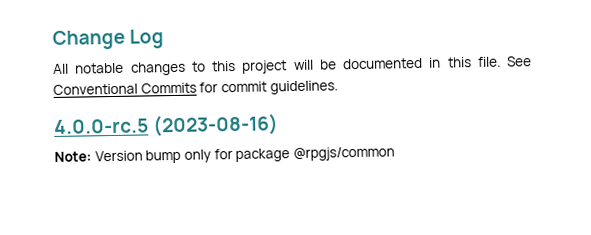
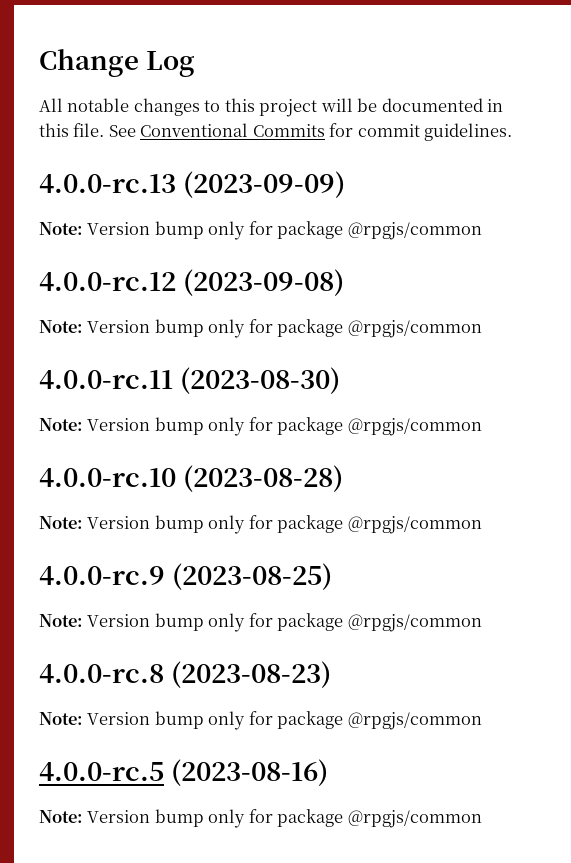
+ 4.0.0-rc.13 (2023-09-09)
+ Note: Version bump only for package @rpgjs/common
+ 4.0.0-rc.12 (2023-09-08)
+ Note: Version bump only for package @rpgjs/common
+ 4.0.0-rc.11 (2023-08-30)
+ Note: Version bump only for package @rpgjs/common
+ 4.0.0-rc.10 (2023-08-28)
+ Note: Version bump only for package @rpgjs/common
+ 4.0.0-rc.9 (2023-08-25)
+ Note: Version bump only for package @rpgjs/common
+ 4.0.0-rc.8 (2023-08-23)
+ Note: Version bump only for package @rpgjs/common

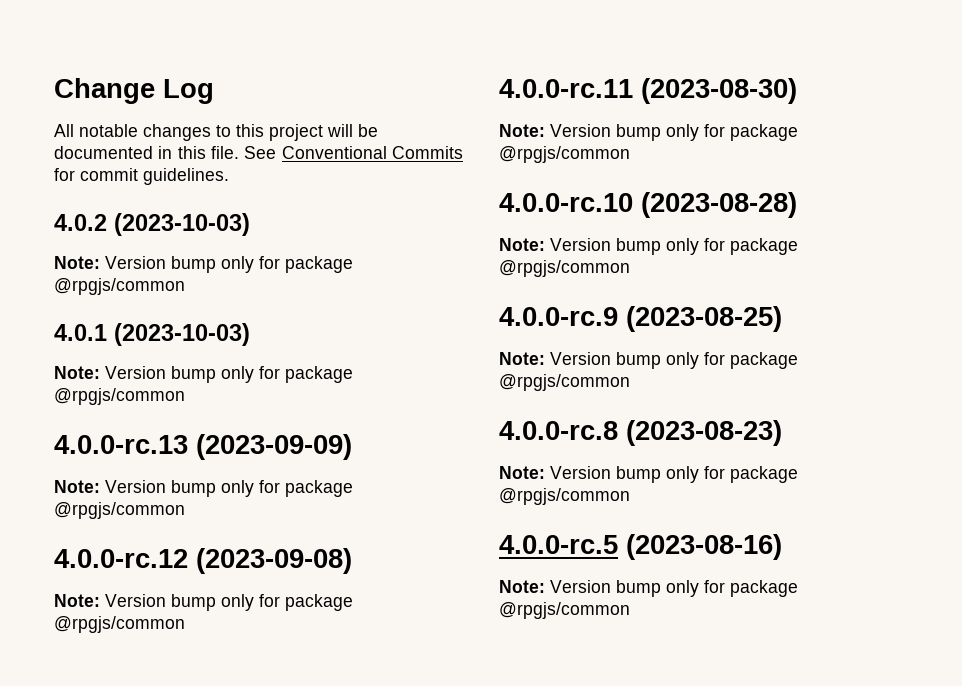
+ 4.0.2 (2023-10-03)
+ Note: Version bump only for package @rpgjs/common
+ 4.0.1 (2023-10-03)
+ Note: Version bump only for package @rpgjs/common

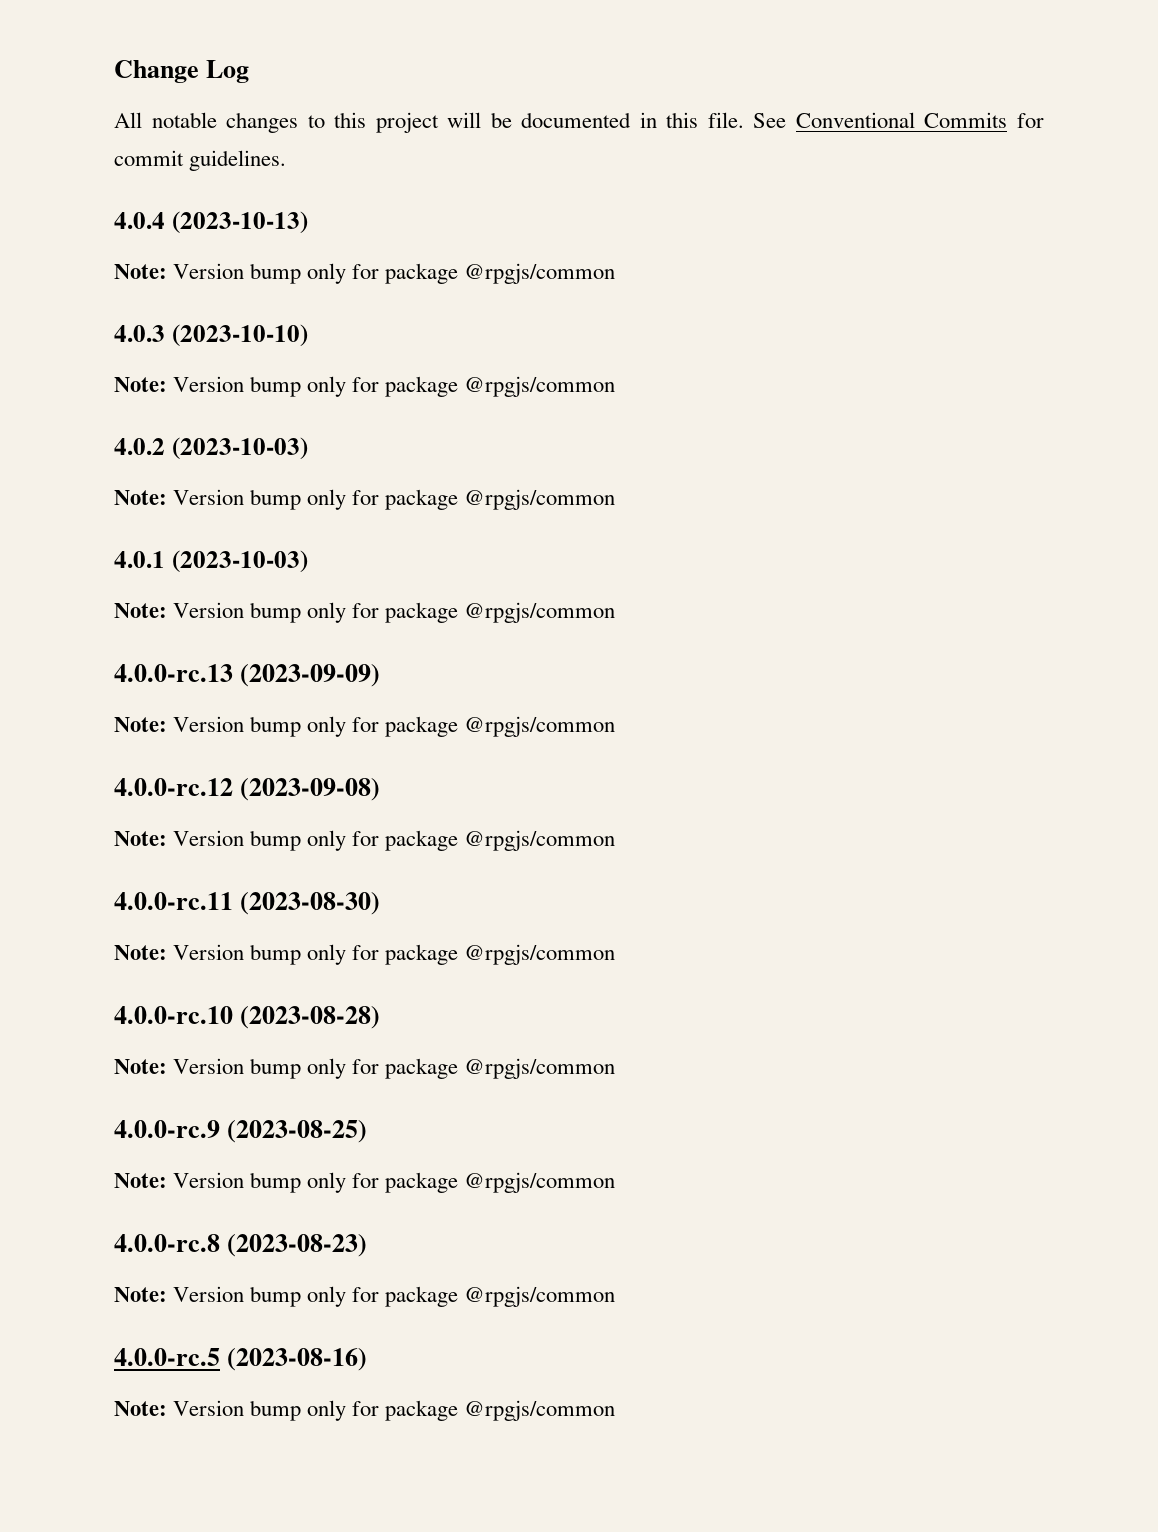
+ 4.0.4 (2023-10-13)
+ Note: Version bump only for package @rpgjs/common
+ 4.0.3 (2023-10-10)
+ Note: Version bump only for package @rpgjs/common

